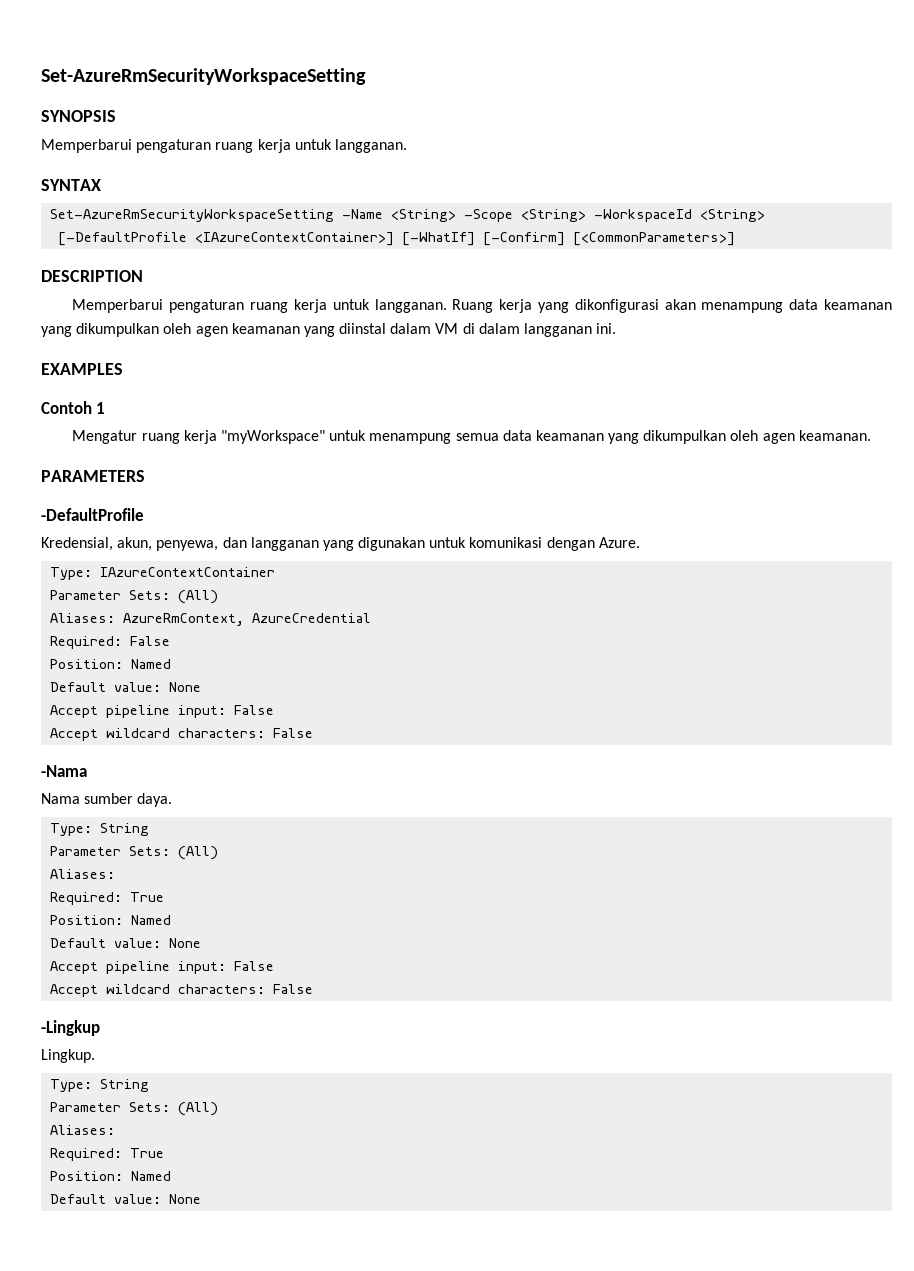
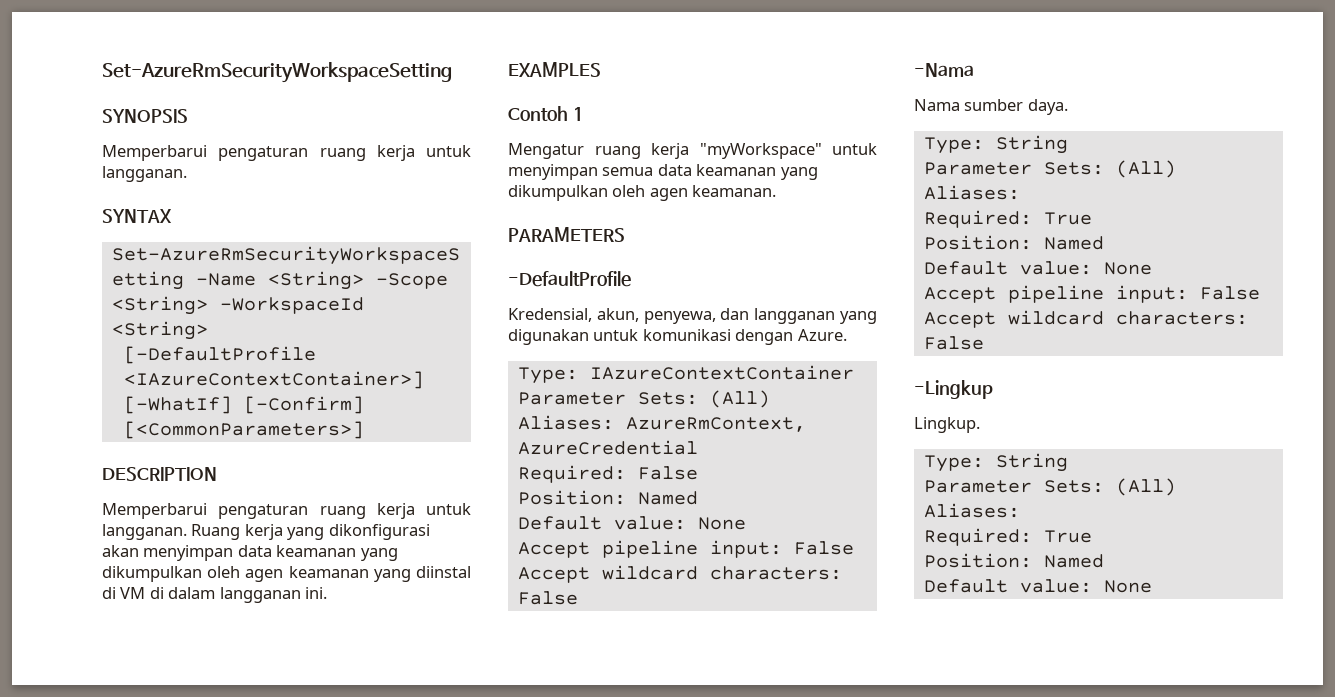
- Ruang kerja yang dikonfigurasi akan menampung data keamanan yang dikumpulkan oleh agen keamanan yang diinstal dalam VM di dalam langganan ini.
+ Ruang kerja yang dikonfigurasi akan menyimpan data keamanan yang dikumpulkan oleh agen keamanan yang diinstal di VM di dalam langganan ini.
- Mengatur ruang kerja "myWorkspace" untuk menampung semua data keamanan yang dikumpulkan oleh agen keamanan.
+ Mengatur ruang kerja "myWorkspace" untuk menyimpan semua data keamanan yang dikumpulkan oleh agen keamanan.

